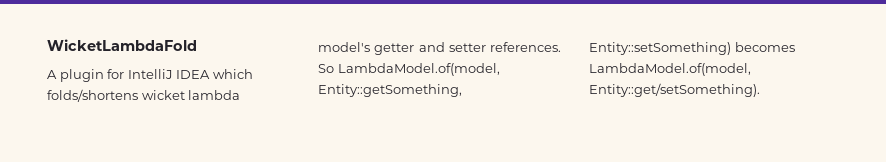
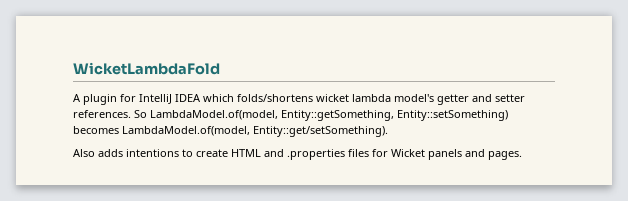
+ Also adds intentions to create HTML and .properties files for Wicket panels and pages.

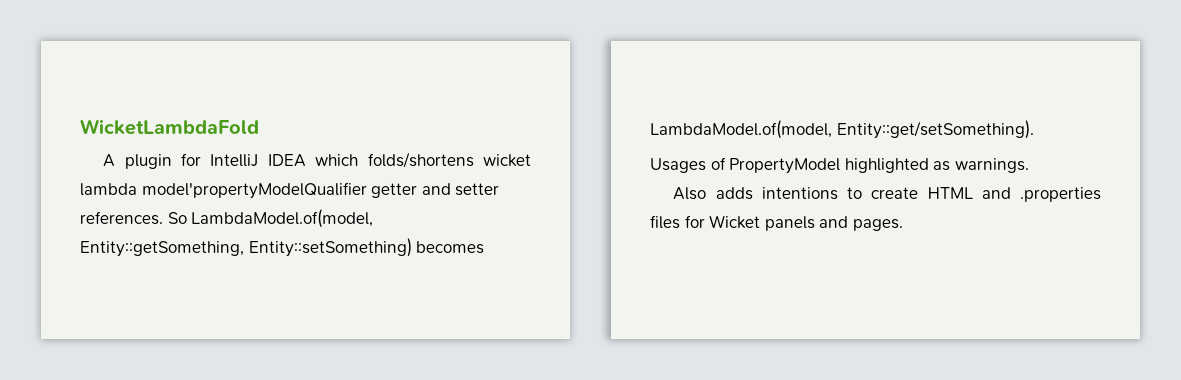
- A plugin for IntelliJ IDEA which folds/shortens wicket lambda model's getter and setter references.
+ A plugin for IntelliJ IDEA which folds/shortens wicket lambda model'propertyModelQualifier getter and setter references.
+ Usages of PropertyModel highlighted as warnings.

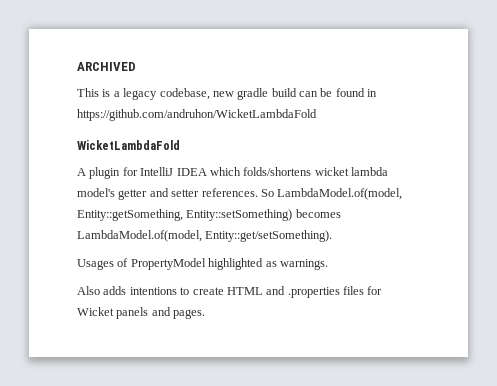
+ ARCHIVED
+ This is a legacy codebase, new gradle build can be found in https://github.com/andruhon/WicketLambdaFold
- A plugin for IntelliJ IDEA which folds/shortens wicket lambda model'propertyModelQualifier getter and setter references.
+ A plugin for IntelliJ IDEA which folds/shortens wicket lambda model's getter and setter references.

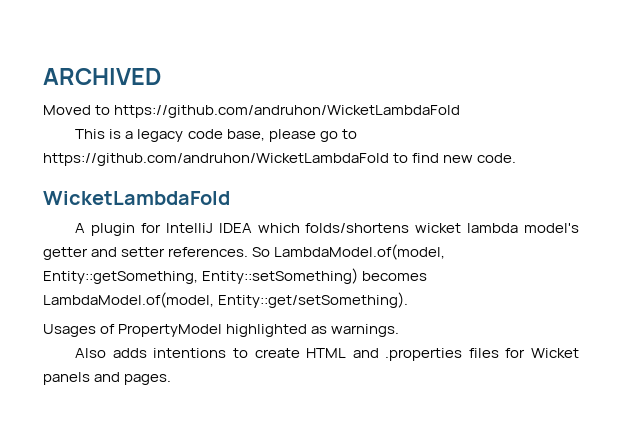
+ Moved to https://github.com/andruhon/WicketLambdaFold
- This is a legacy codebase, new gradle build can be found in https://github.com/andruhon/WicketLambdaFold
+ This is a legacy code base, please go to https://github.com/andruhon/WicketLambdaFold to find new code.

